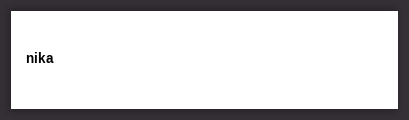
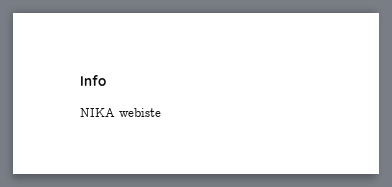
- nika
+ Info
+ NIKA webiste

